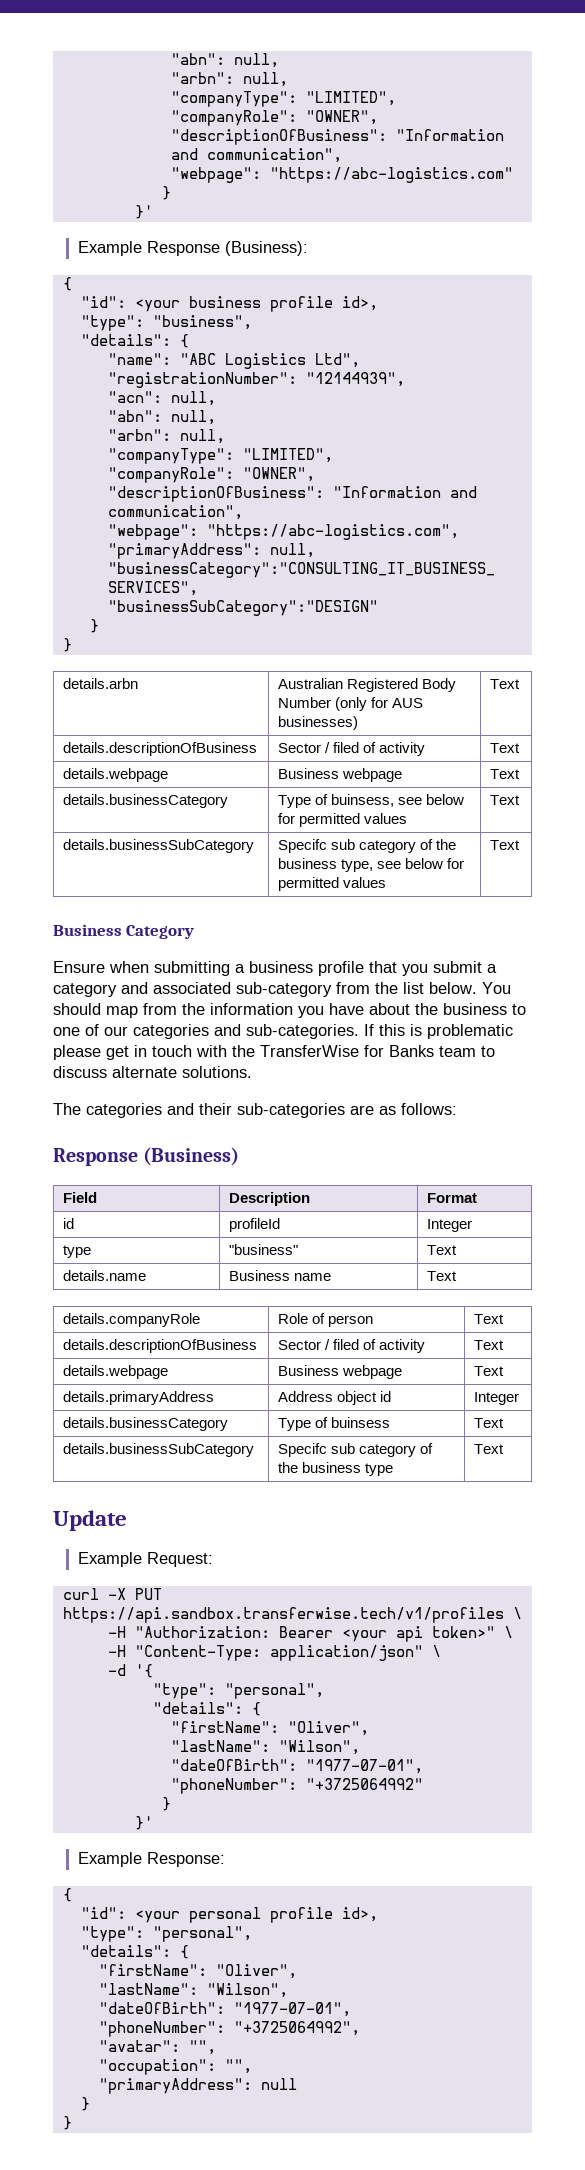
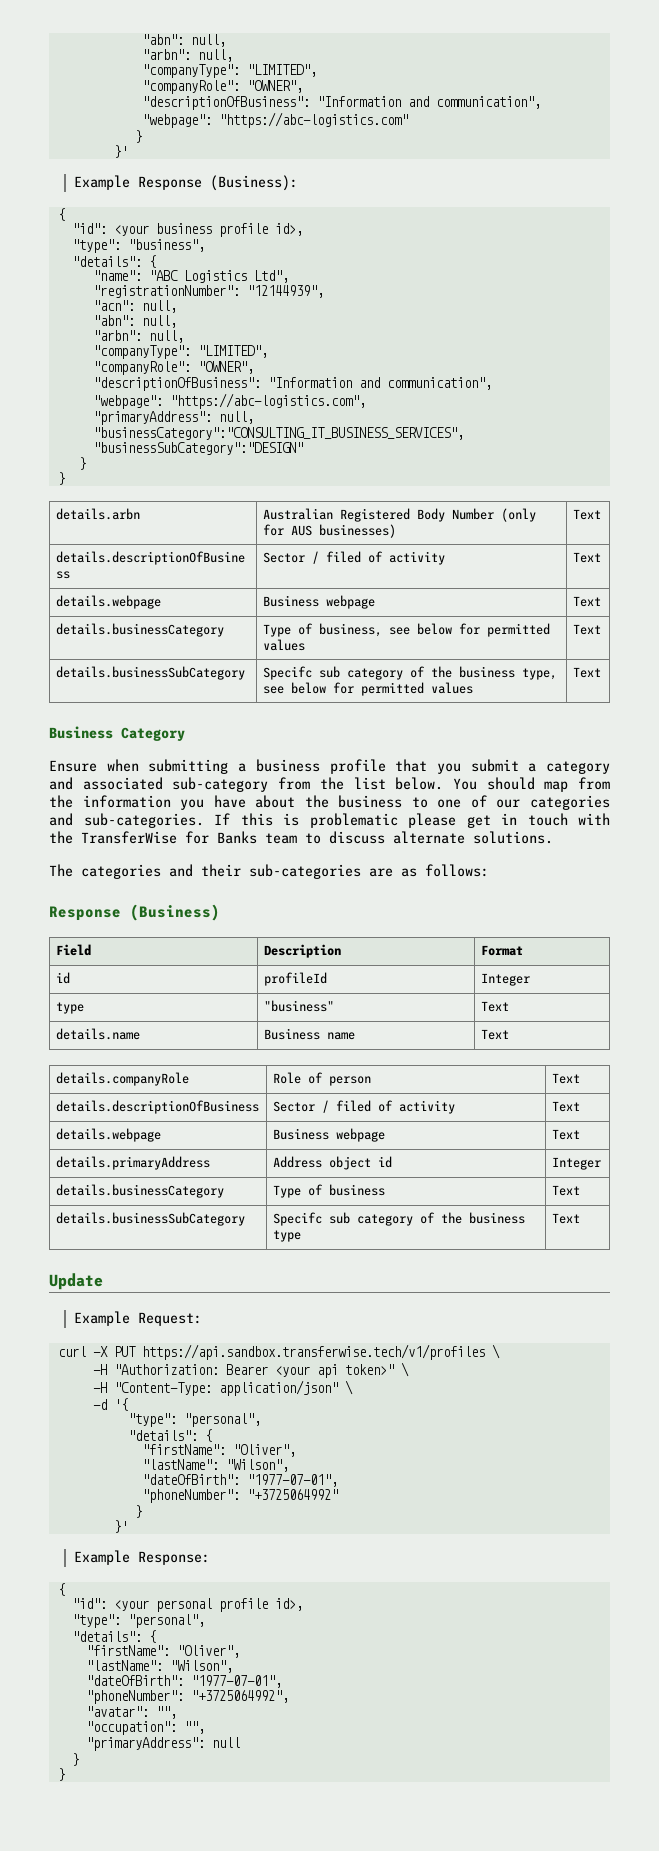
- details.businessCategory | Type of buinsess, see below for permitted values | Text
+ details.businessCategory | Type of business, see below for permitted values | Text
- details.businessCategory | Type of buinsess | Text
+ details.businessCategory | Type of business | Text

